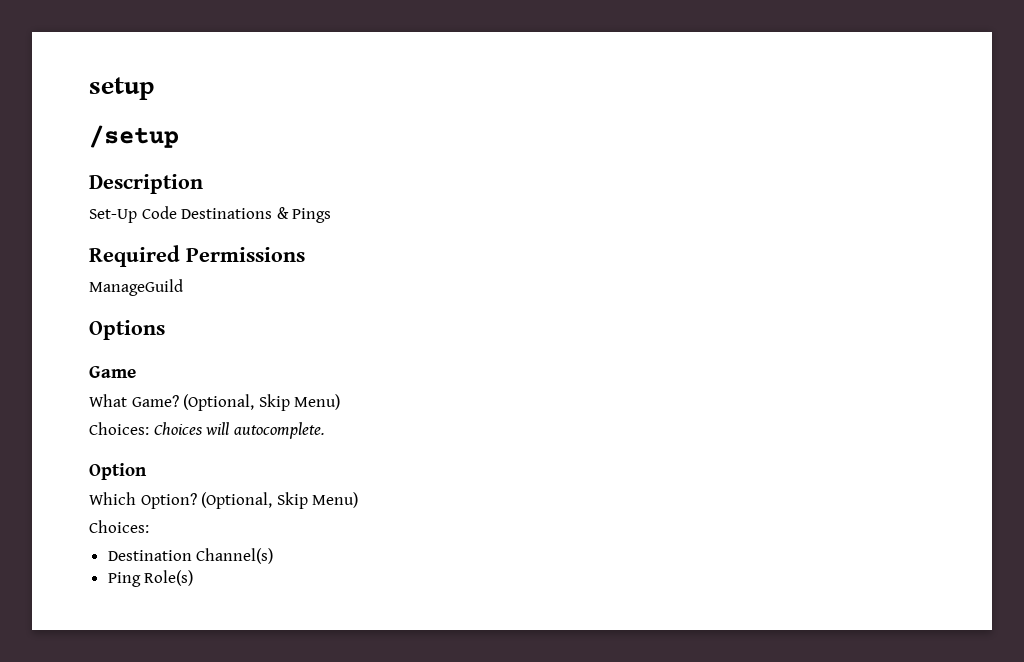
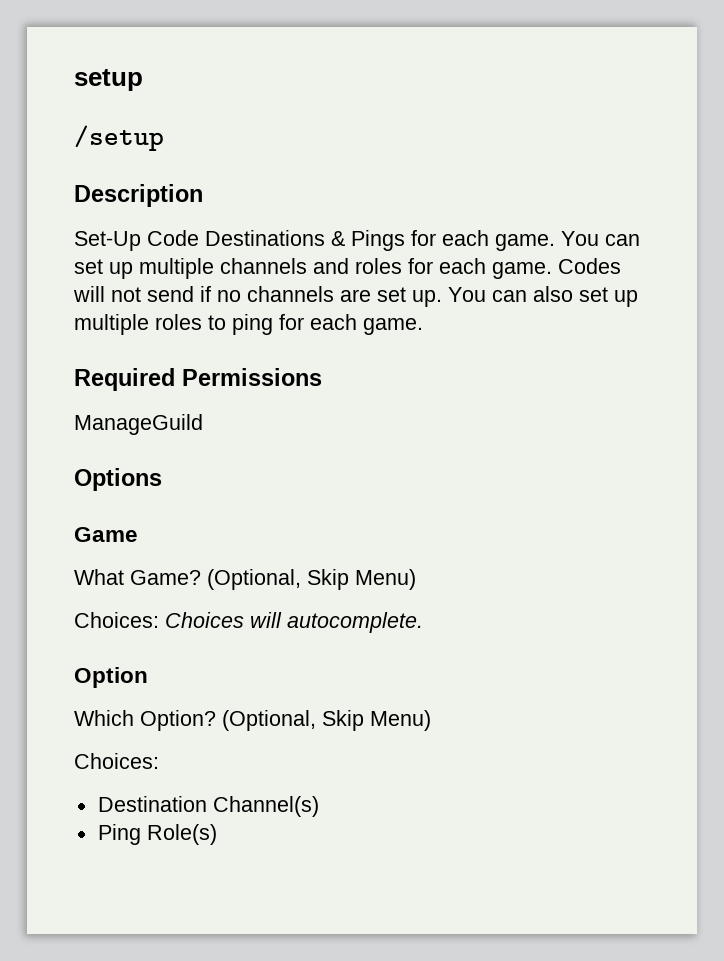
- Set-Up Code Destinations & Pings
+ Set-Up Code Destinations & Pings for each game. You can set up multiple channels and roles for each game. Codes will not send if no channels are set up. You can also set up multiple roles to ping for each game.

